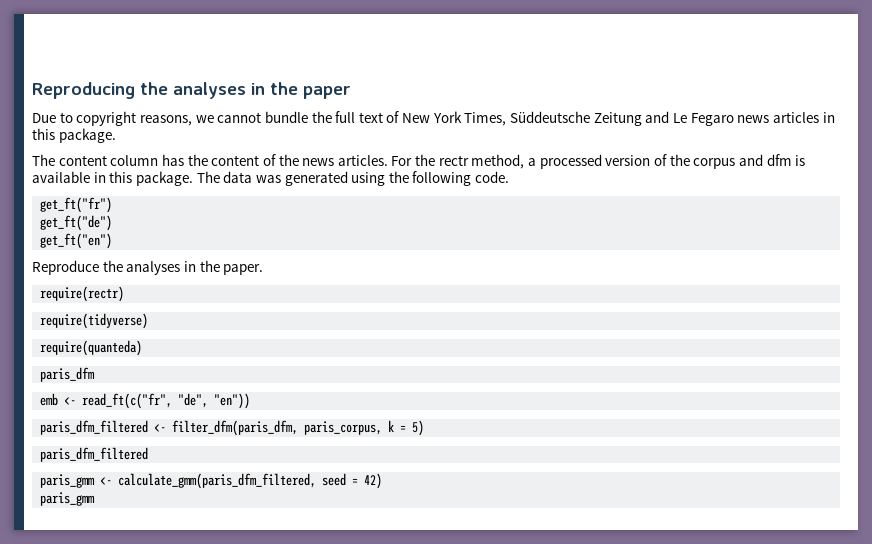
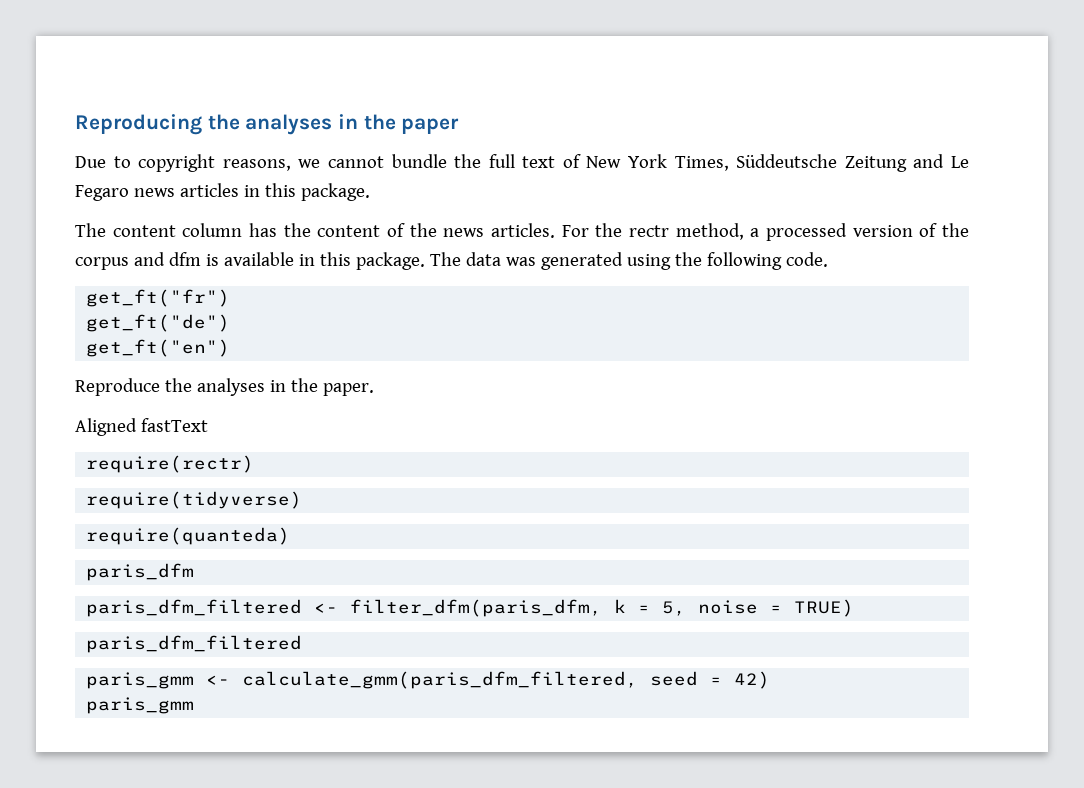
+ Aligned fastText
- emb <- read_ft(c("fr", "de", "en"))
- paris_dfm_filtered <- filter_dfm(paris_dfm, paris_corpus, k = 5)
+ paris_dfm_filtered <- filter_dfm(paris_dfm, k = 5, noise = TRUE)

